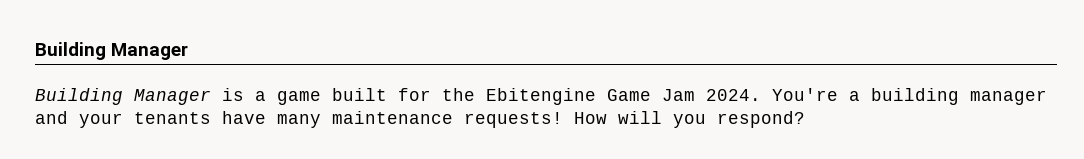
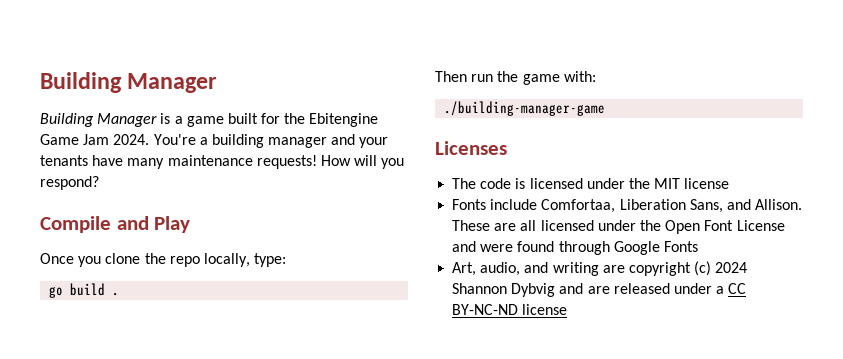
+ Compile and Play
+ Once you clone the repo locally, type:
+ go build .
+ Then run the game with:
+ ./building-manager-game
+ Licenses
+ The code is licensed under the MIT license
+ Fonts include Comfortaa, Liberation Sans, and Allison. These are all licensed under the Open Font License and were found through Google Fonts
+ Art, audio, and writing are copyright (c) 2024 Shannon Dybvig and are released under a CC BY-NC-ND license

